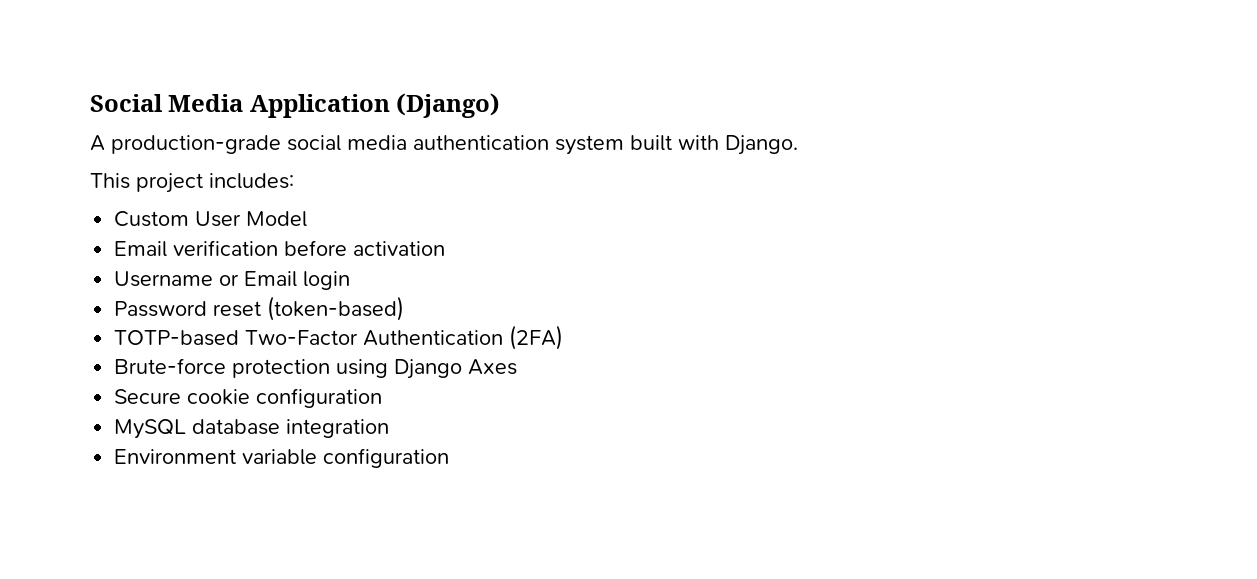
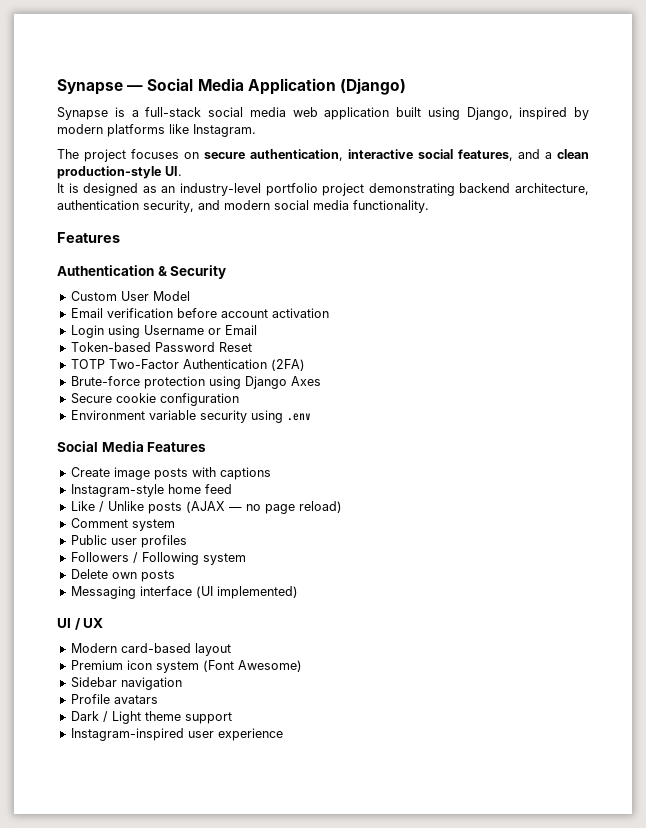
- Social Media Application (Django)
+ Synapse — Social Media Application (Django)
- A production-grade social media authentication system built with Django.
- This project includes:
+ Synapse is a full-stack social media web application built using Django, inspired by modern platforms like Instagram.
+ The project focuses on secure authentication, interactive social features, and a clean production-style UI.
+ It is designed as an industry-level portfolio project demonstrating backend architecture, authentication security, and modern social media functionality.
+ Features
+ Authentication & Security
- Email verification before activation
+ Email verification before account activation
- Username or Email login
- Password reset (token-based)
- TOTP-based Two-Factor Authentication (2FA)
+ Login using Username or Email
+ Token-based Password Reset
+ TOTP Two-Factor Authentication (2FA)
- MySQL database integration
- Environment variable configuration
+ Environment variable security using .env
+ Social Media Features
+ Create image posts with captions
+ Instagram-style home feed
+ Like / Unlike posts (AJAX — no page reload)
+ Comment system
+ Public user profiles
+ Followers / Following system
+ Delete own posts
+ Messaging interface (UI implemented)
+ UI / UX
+ Modern card-based layout
+ Premium icon system (Font Awesome)
+ Sidebar navigation
+ Profile avatars
+ Dark / Light theme support
+ Instagram-inspired user experience

